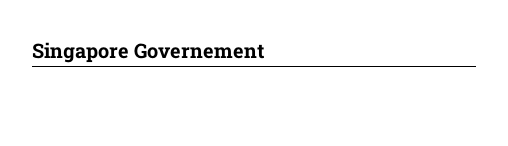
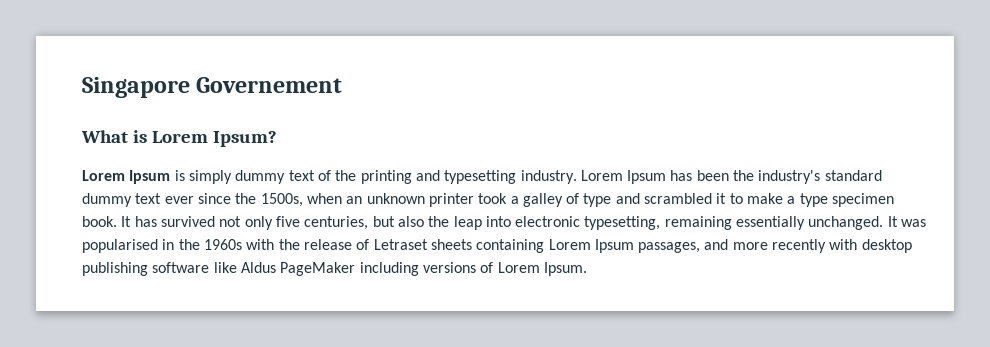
+ What is Lorem Ipsum?
+ Lorem Ipsum is simply dummy text of the printing and typesetting industry. Lorem Ipsum has been the industry's standard dummy text ever since the 1500s, when an unknown printer took a galley of type and scrambled it to make a type specimen book. It has survived not only five centuries, but also the leap into electronic typesetting, remaining essentially unchanged. It was popularised in the 1960s with the release of Letraset sheets containing Lorem Ipsum passages, and more recently with desktop publishing software like Aldus PageMaker including versions of Lorem Ipsum.

